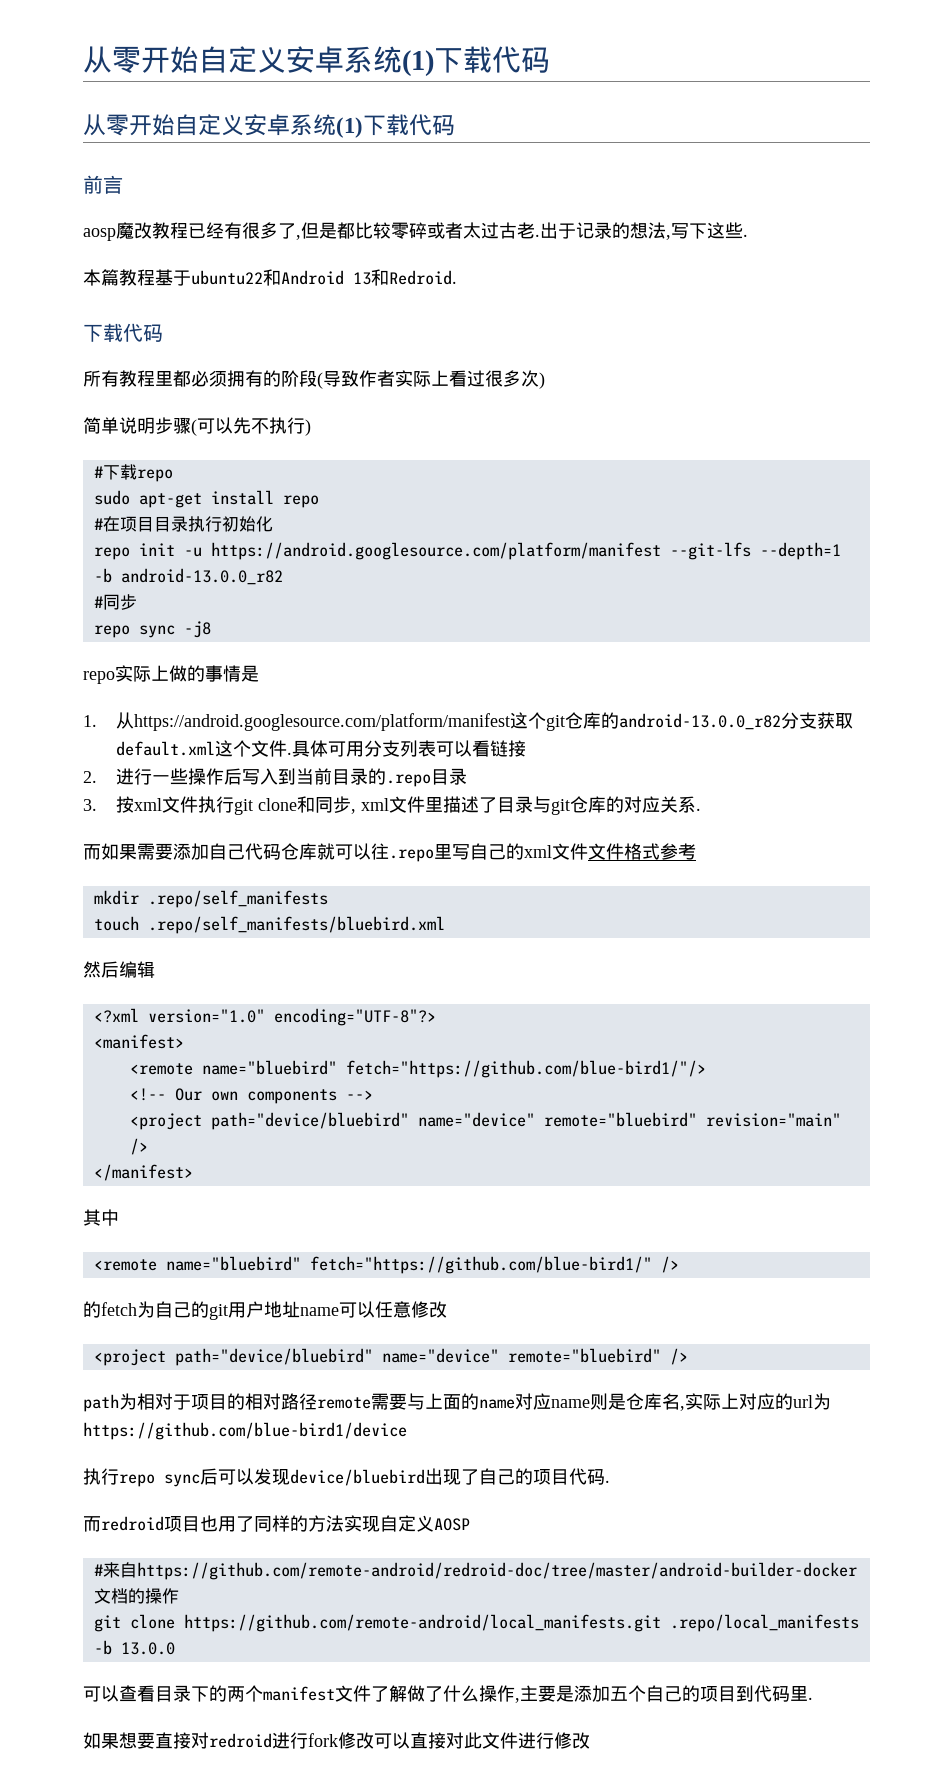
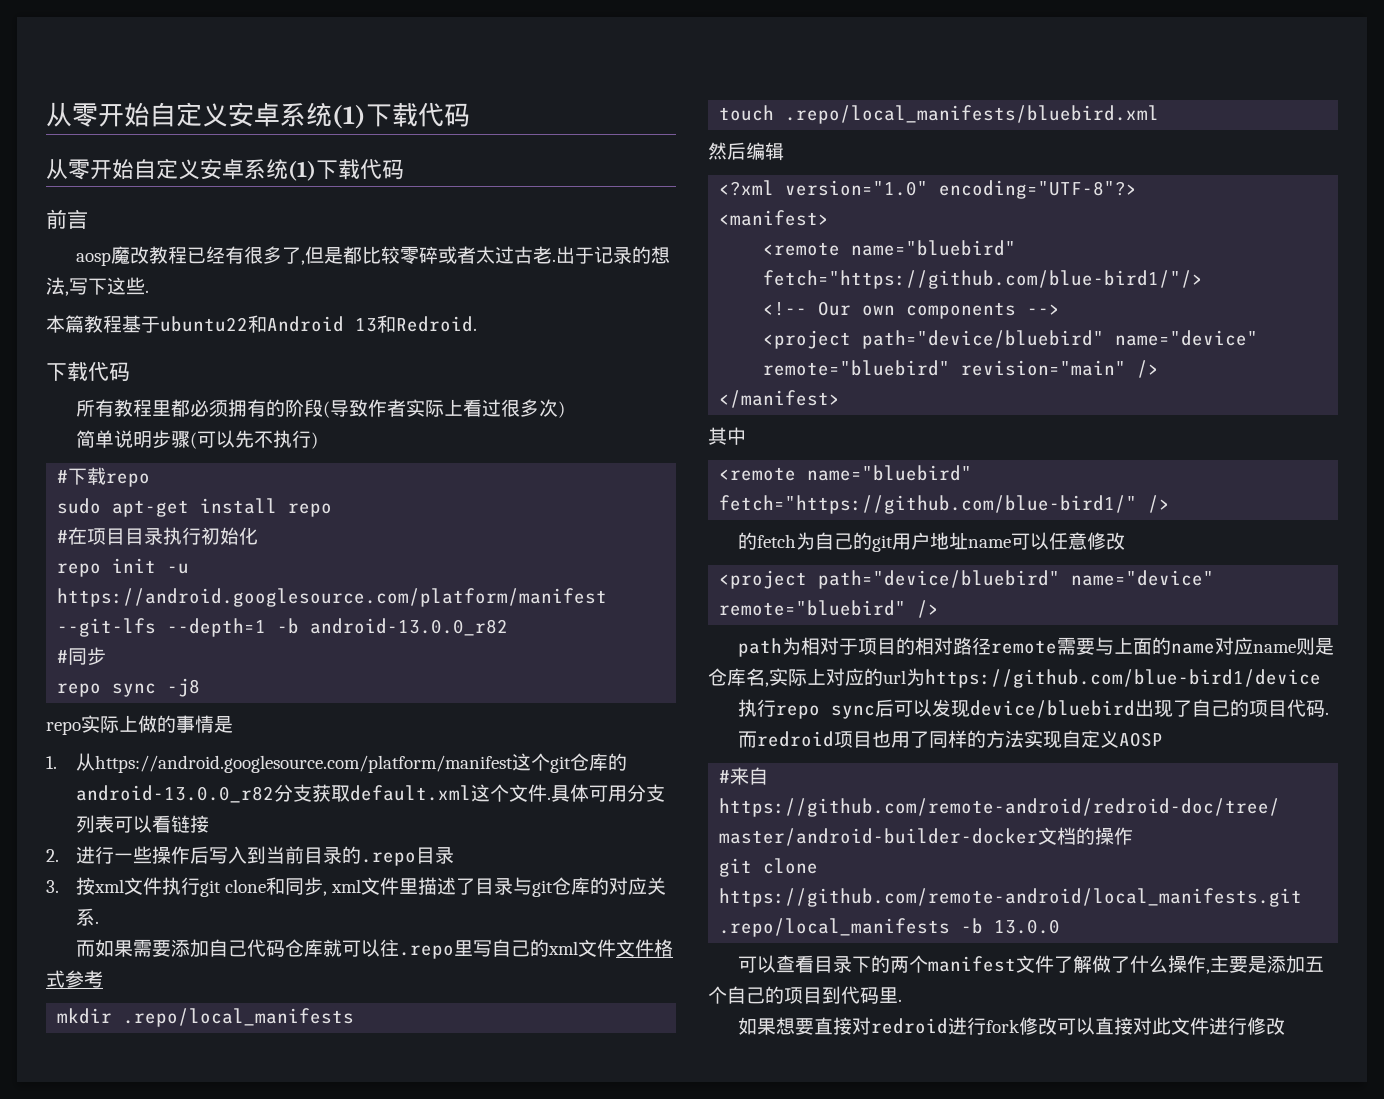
- mkdir .repo/self_manifests
+ mkdir .repo/local_manifests
- touch .repo/self_manifests/bluebird.xml
+ touch .repo/local_manifests/bluebird.xml

